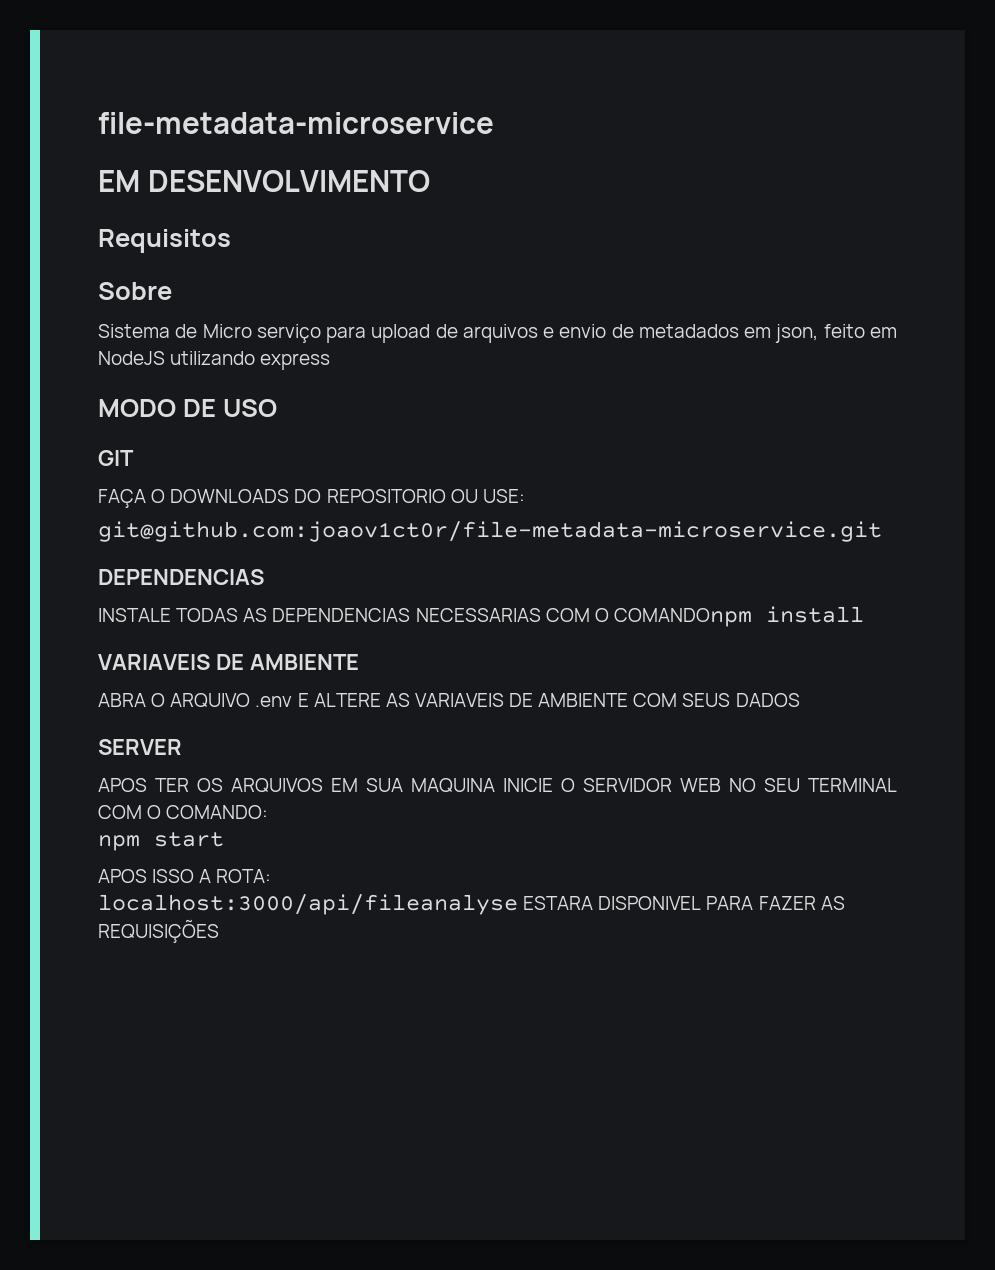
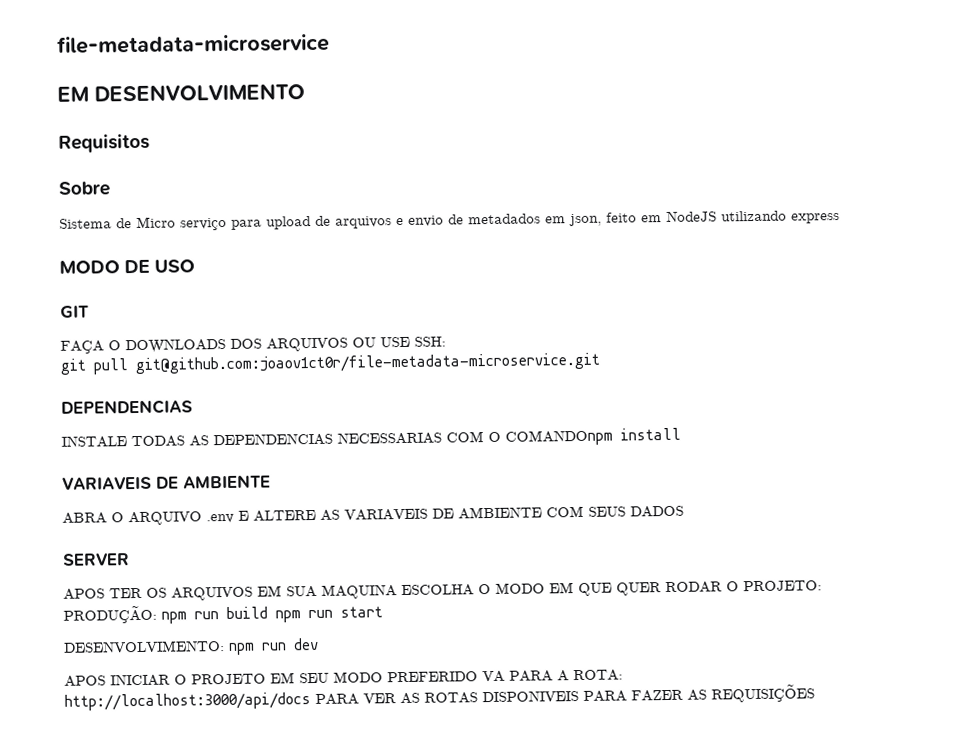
- FAÇA O DOWNLOADS DO REPOSITORIO OU USE:
- git@github.com:joaov1ct0r/file-metadata-microservice.git
+ FAÇA O DOWNLOADS DOS ARQUIVOS OU USE SSH:
+ git pull git@github.com:joaov1ct0r/file-metadata-microservice.git
- APOS TER OS ARQUIVOS EM SUA MAQUINA INICIE O SERVIDOR WEB NO SEU TERMINAL COM O COMANDO:
- npm start
- APOS ISSO A ROTA:
- localhost:3000/api/fileanalyse ESTARA DISPONIVEL PARA FAZER AS REQUISIÇÕES
+ APOS TER OS ARQUIVOS EM SUA MAQUINA ESCOLHA O MODO EM QUE QUER RODAR O PROJETO:
+ PRODUÇÃO: npm run build npm run start
+ DESENVOLVIMENTO: npm run dev
+ APOS INICIAR O PROJETO EM SEU MODO PREFERIDO VA PARA A ROTA:
+ http://localhost:3000/api/docs PARA VER AS ROTAS DISPONIVEIS PARA FAZER AS REQUISIÇÕES

